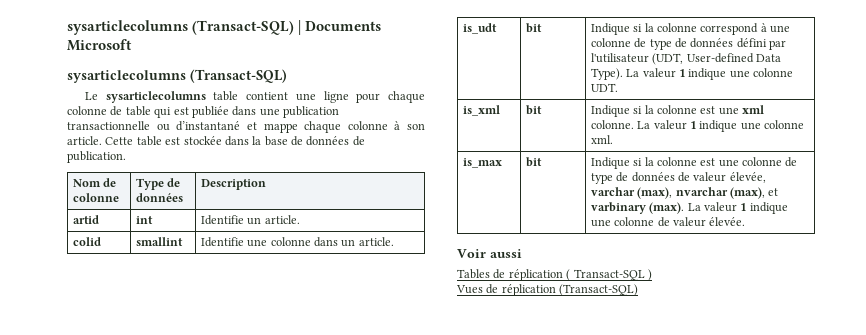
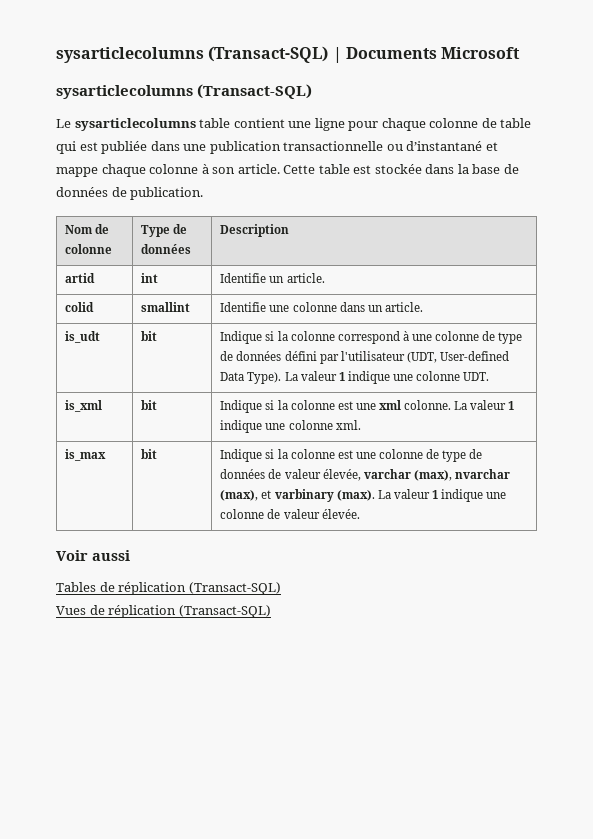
- Tables de réplication ( Transact-SQL )
+ Tables de réplication (Transact-SQL)

